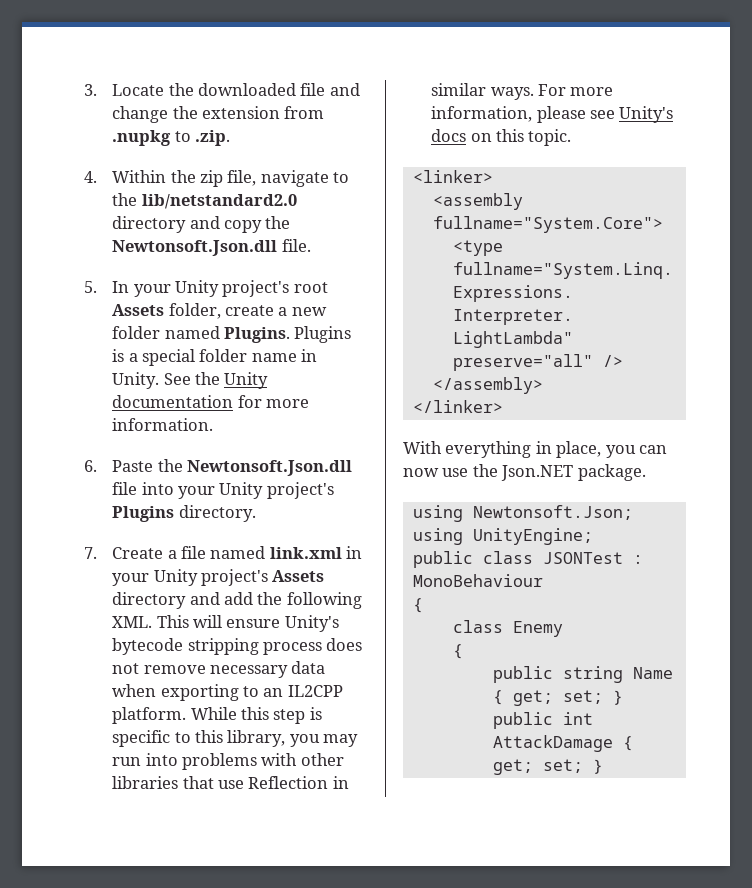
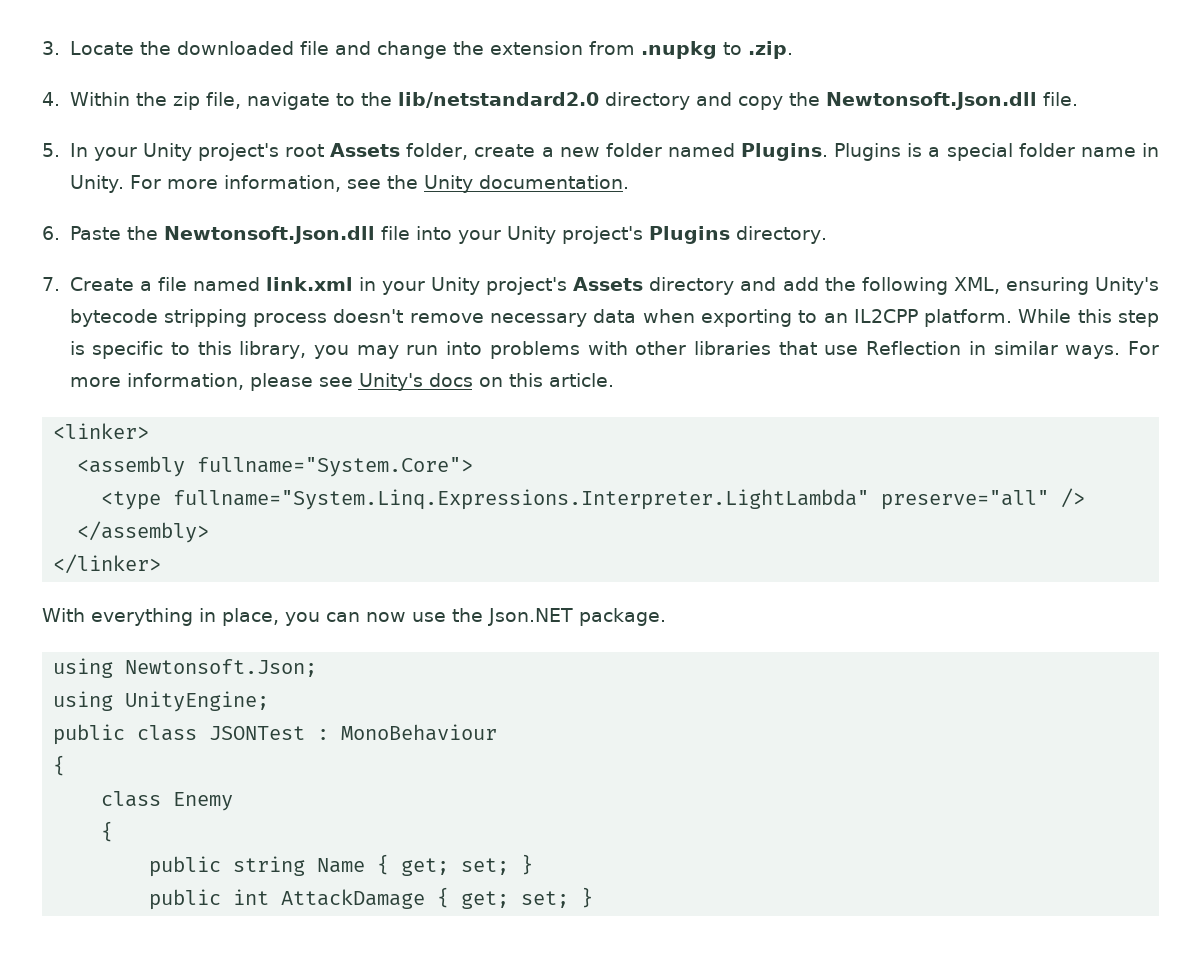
- See the Unity documentation for more information.
+ For more information, see the Unity documentation.
- 7. Create a file named link.xml in your Unity project's Assets directory and add the following XML. This will ensure Unity's bytecode stripping process does not remove necessary data when exporting to an IL2CPP platform.
+ 7. Create a file named link.xml in your Unity project's Assets directory and add the following XML, ensuring Unity's bytecode stripping process doesn't remove necessary data when exporting to an IL2CPP platform.
- For more information, please see Unity's docs on this topic.
+ For more information, please see Unity's docs on this article.

